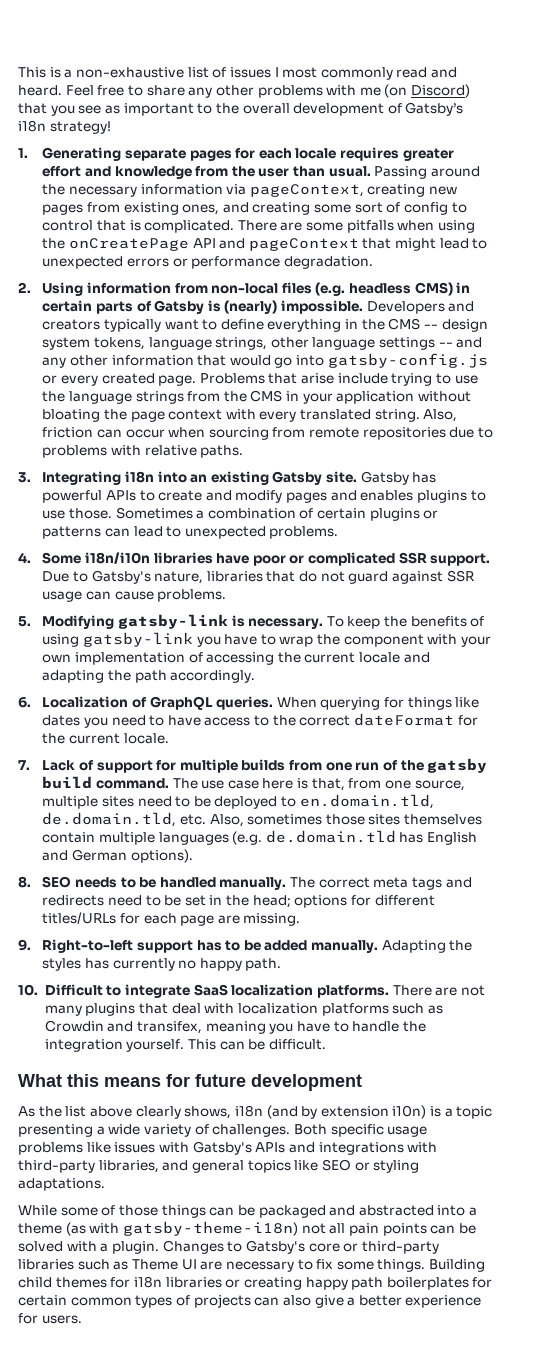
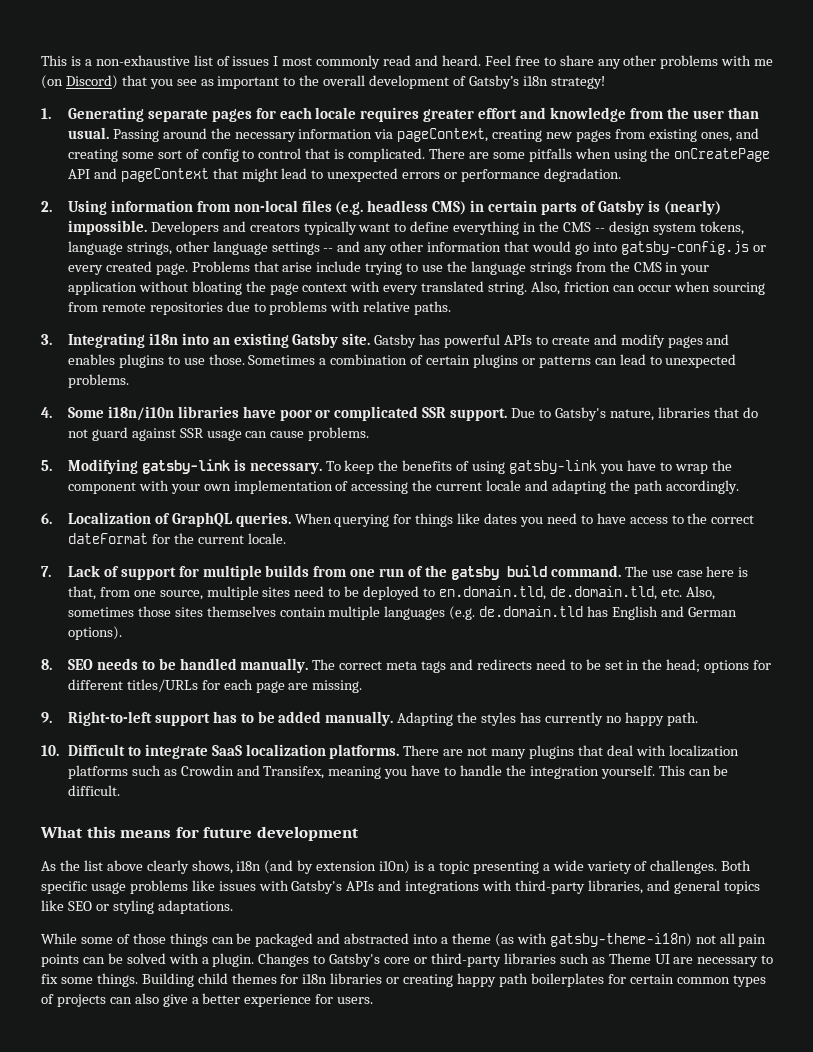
- There are not many plugins that deal with localization platforms such as Crowdin and transifex, meaning you have to handle the integration yourself.
+ There are not many plugins that deal with localization platforms such as Crowdin and Transifex, meaning you have to handle the integration yourself.

